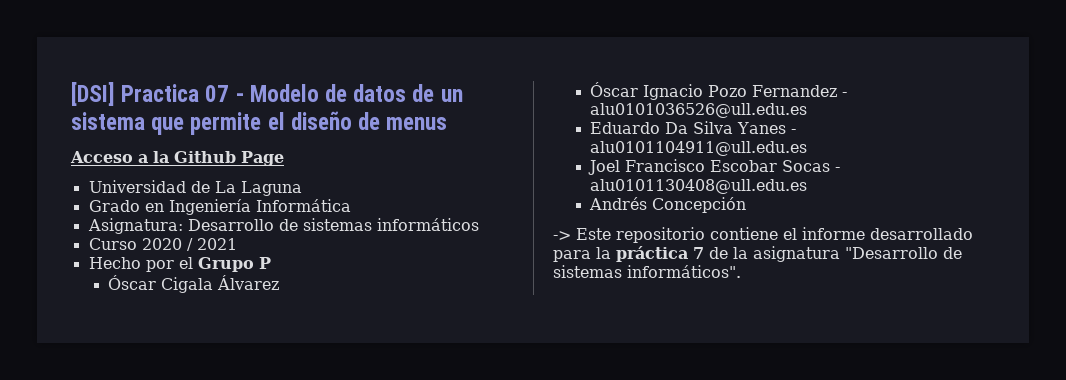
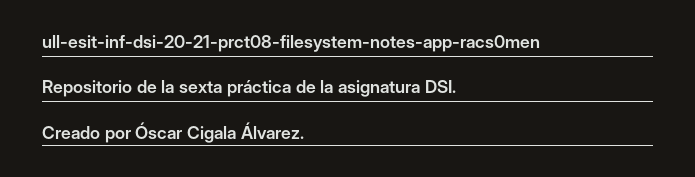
- [DSI] Practica 07 - Modelo de datos de un sistema que permite el diseño de menus
- Acceso a la Github Page
- Universidad de La Laguna
- Grado en Ingeniería Informática
- Asignatura: Desarrollo de sistemas informáticos
- Curso 2020 / 2021
- Hecho por el Grupo P
- Óscar Cigala Álvarez
- Óscar Ignacio Pozo Fernandez - alu0101036526@ull.edu.es
- Eduardo Da Silva Yanes - alu0101104911@ull.edu.es
- Joel Francisco Escobar Socas - alu0101130408@ull.edu.es
- Andrés Concepción
- -> Este repositorio contiene el informe desarrollado para la práctica 7 de la asignatura "Desarrollo de sistemas informáticos".
+ ull-esit-inf-dsi-20-21-prct08-filesystem-notes-app-racs0men
+ Repositorio de la sexta práctica de la asignatura DSI.
+ Creado por Óscar Cigala Álvarez.

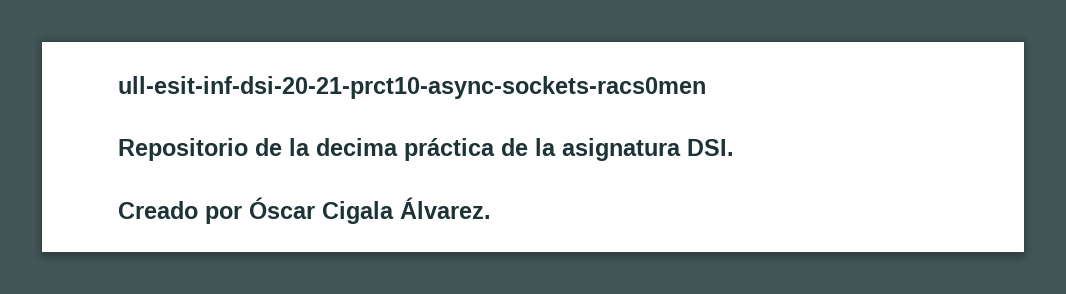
- ull-esit-inf-dsi-20-21-prct08-filesystem-notes-app-racs0men
+ ull-esit-inf-dsi-20-21-prct10-async-sockets-racs0men
- Repositorio de la sexta práctica de la asignatura DSI.
+ Repositorio de la decima práctica de la asignatura DSI.

